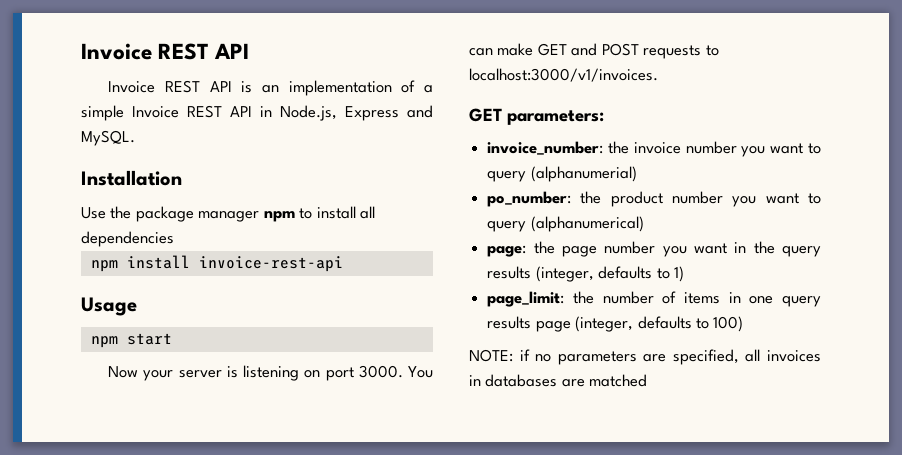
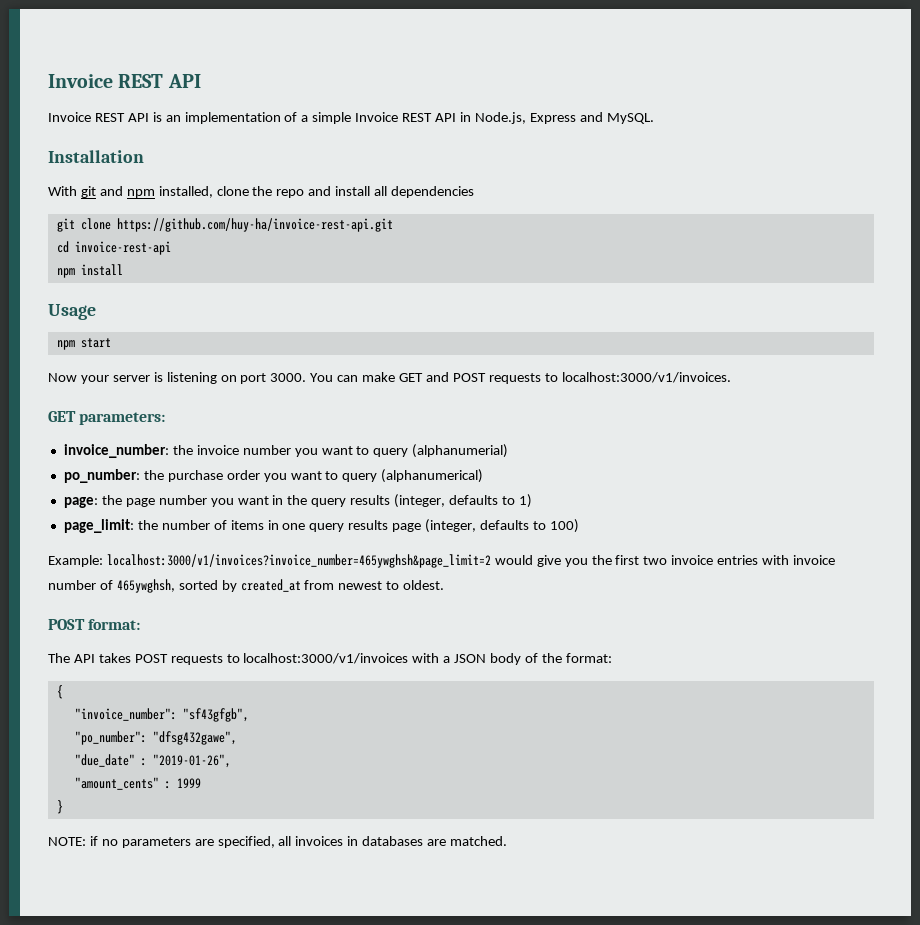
- Use the package manager npm to install all dependencies
+ With git and npm installed, clone the repo and install all dependencies
+ git clone https://github.com/huy-ha/invoice-rest-api.git
+ cd invoice-rest-api
- npm install invoice-rest-api
+ npm install
- po_number: the product number you want to query (alphanumerical)
+ po_number: the purchase order you want to query (alphanumerical)
+ Example: localhost:3000/v1/invoices?invoice_number=465ywghsh&page_limit=2 would give you the first two invoice entries with invoice number of 465ywghsh, sorted by created_at from newest to oldest.
+ POST format:
+ The API takes POST requests to localhost:3000/v1/invoices with a JSON body of the format:
+ {
+ "invoice_number": "sf43gfgb",
+ "po_number": "dfsg432gawe",
+ "due_date" : "2019-01-26",
+ "amount_cents" : 1999
+ }
- NOTE: if no parameters are specified, all invoices in databases are matched
+ NOTE: if no parameters are specified, all invoices in databases are matched.

